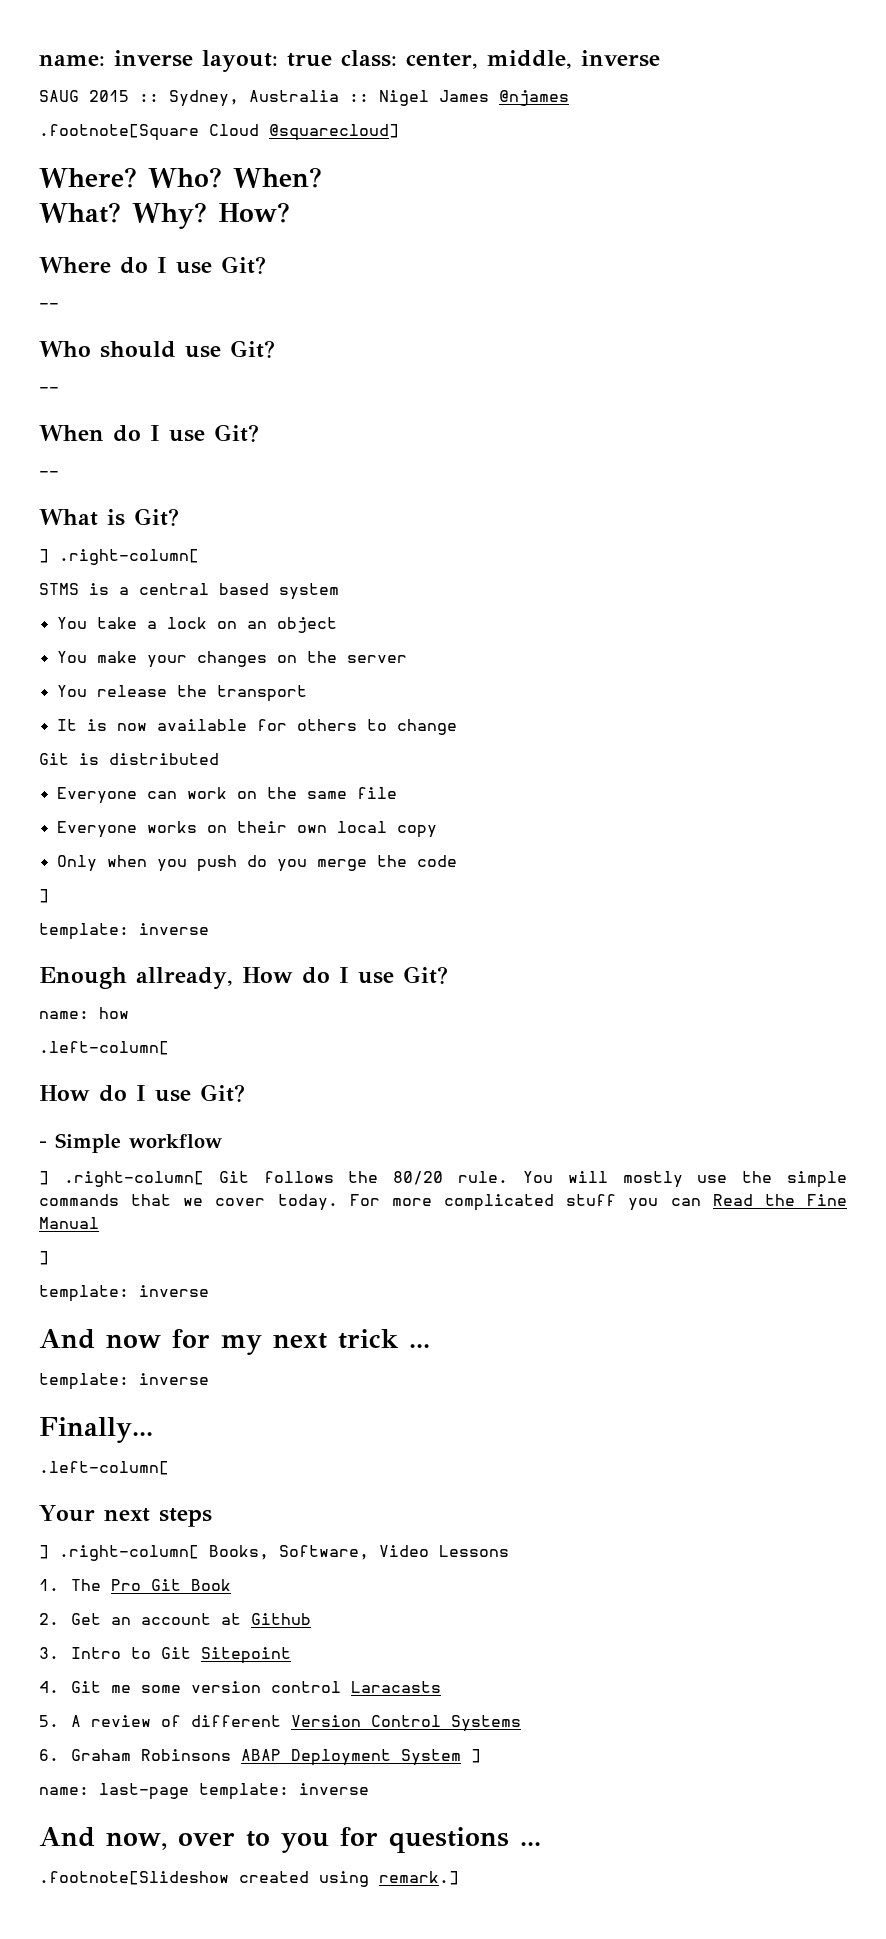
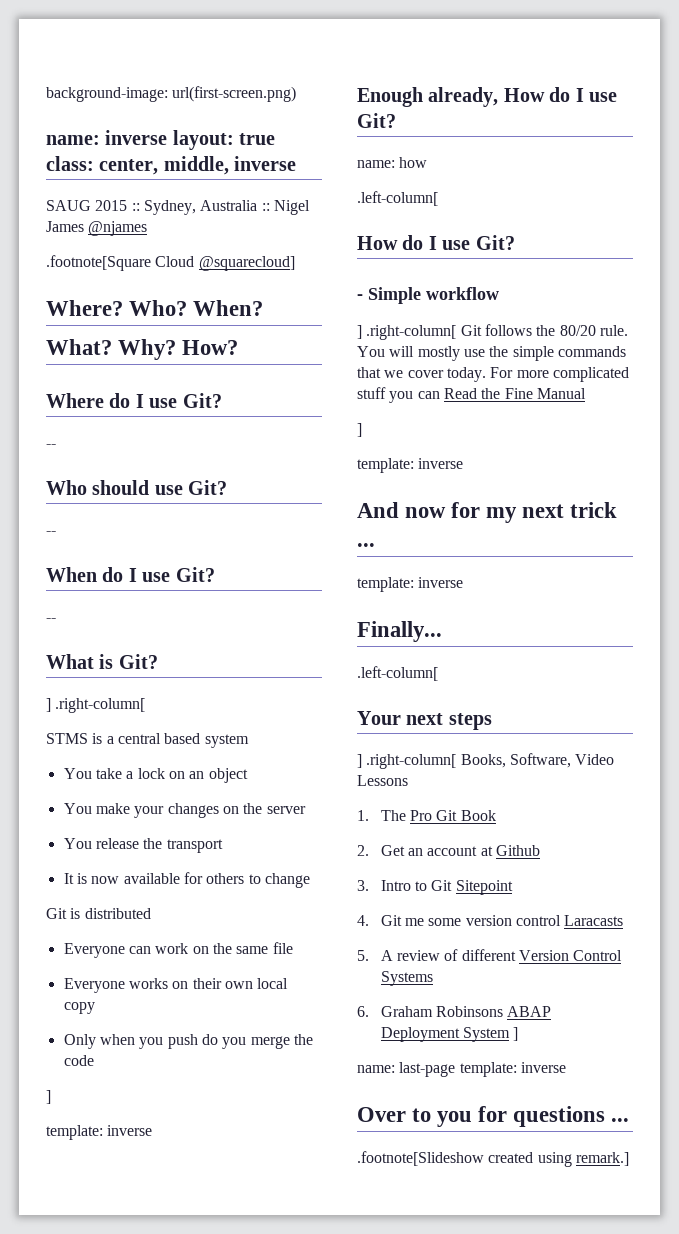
+ background-image: url(first-screen.png)
- Enough allready, How do I use Git?
+ Enough already, How do I use Git?
- And now, over to you for questions ...
+ Over to you for questions ...

